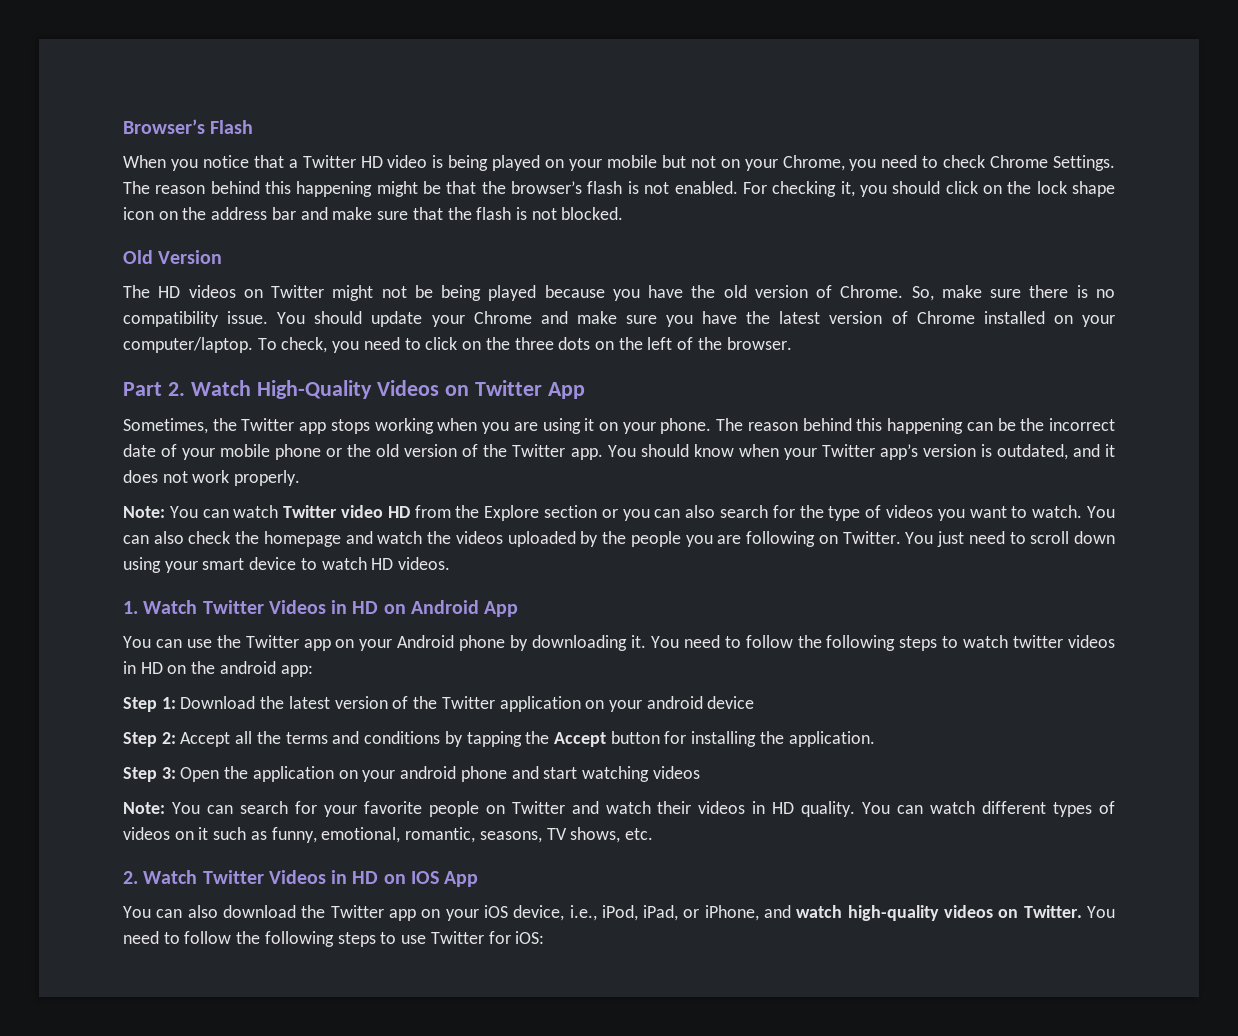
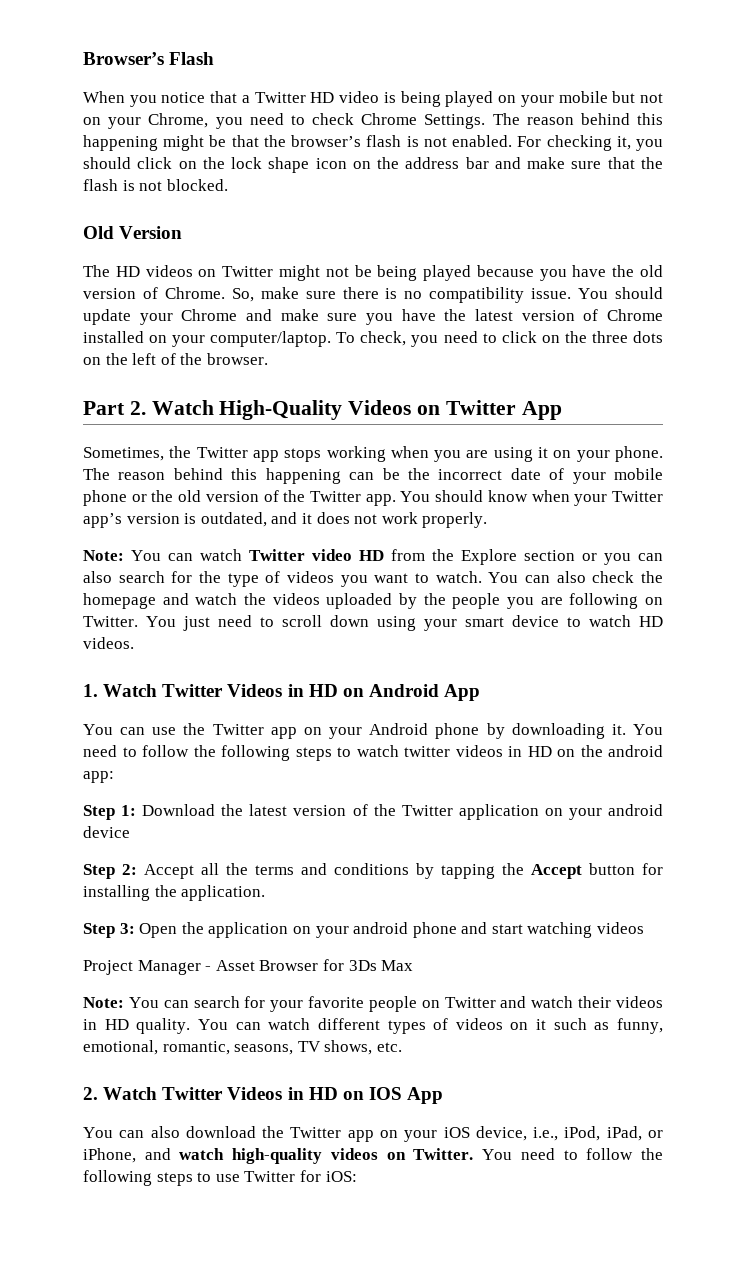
+ Project Manager - Asset Browser for 3Ds Max

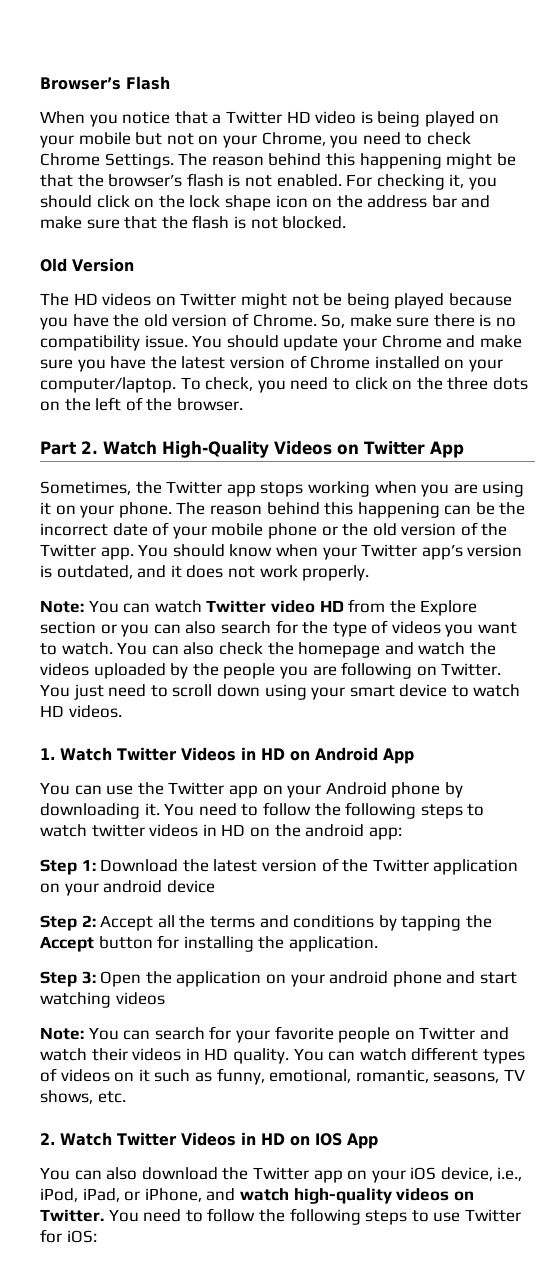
- Project Manager - Asset Browser for 3Ds Max

